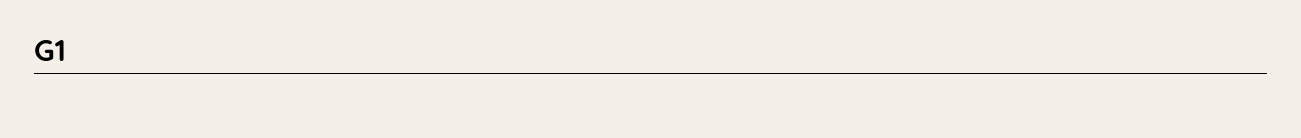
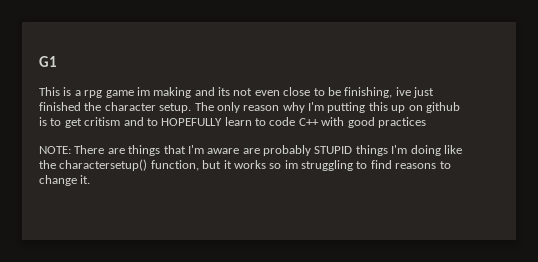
+ This is a rpg game im making and its not even close to be finishing, ive just finished the character setup. The only reason why I'm putting this up on github is to get critism and to HOPEFULLY learn to code C++ with good practices
+ NOTE: There are things that I'm aware are probably STUPID things I'm doing like the charactersetup() function, but it works so im struggling to find reasons to change it.

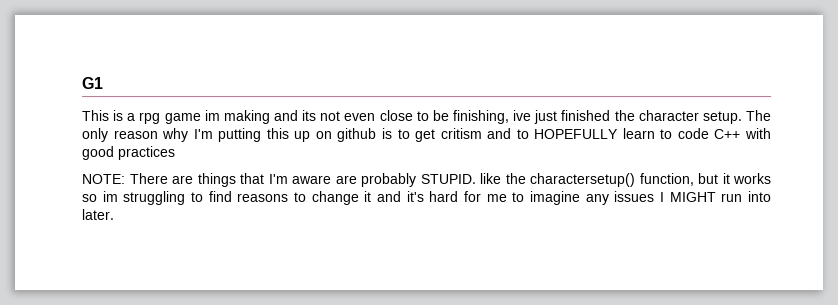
- NOTE: There are things that I'm aware are probably STUPID things I'm doing like the charactersetup() function, but it works so im struggling to find reasons to change it.
+ NOTE: There are things that I'm aware are probably STUPID. like the charactersetup() function, but it works so im struggling to find reasons to change it and it's hard for me to imagine any issues I MIGHT run into later.

